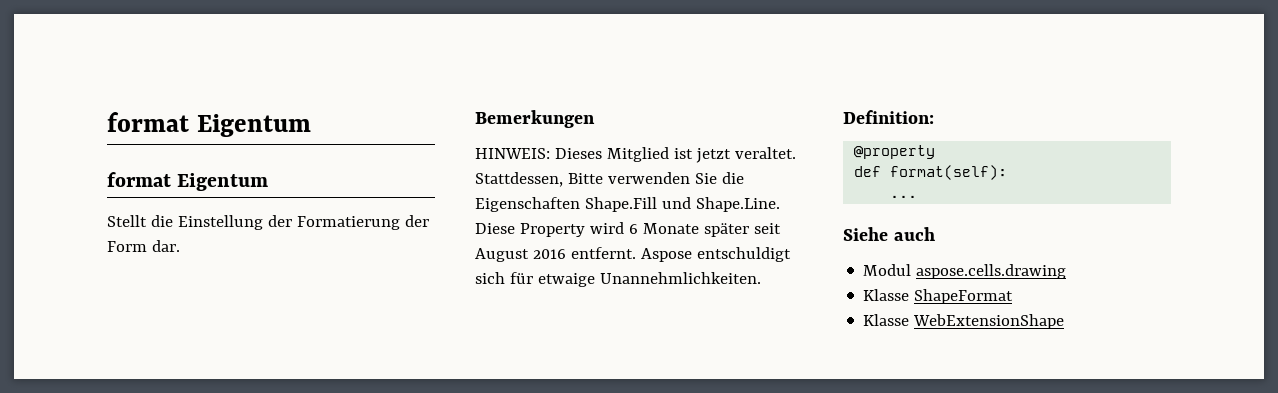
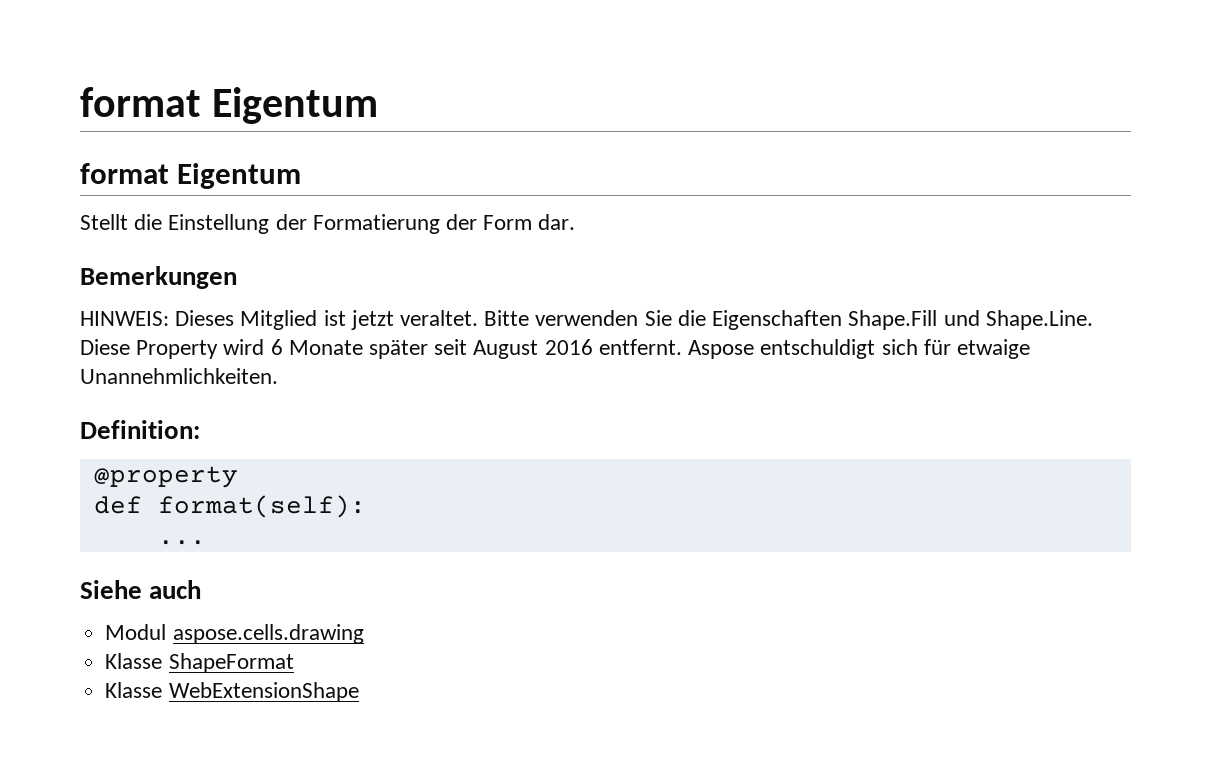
- Stattdessen, Bitte verwenden Sie die Eigenschaften Shape.Fill und Shape.Line. Diese Property wird 6 Monate später seit August 2016 entfernt.
+ Bitte verwenden Sie die Eigenschaften Shape.Fill und Shape.Line. Diese Property wird 6 Monate später seit August 2016 entfernt.

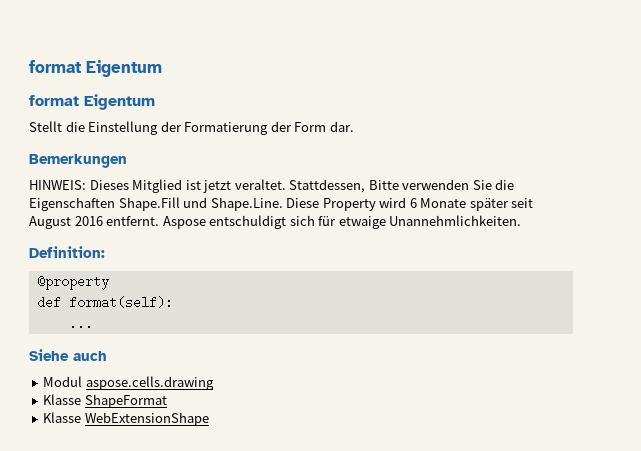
- Bitte verwenden Sie die Eigenschaften Shape.Fill und Shape.Line. Diese Property wird 6 Monate später seit August 2016 entfernt.
+ Stattdessen, Bitte verwenden Sie die Eigenschaften Shape.Fill und Shape.Line. Diese Property wird 6 Monate später seit August 2016 entfernt.

